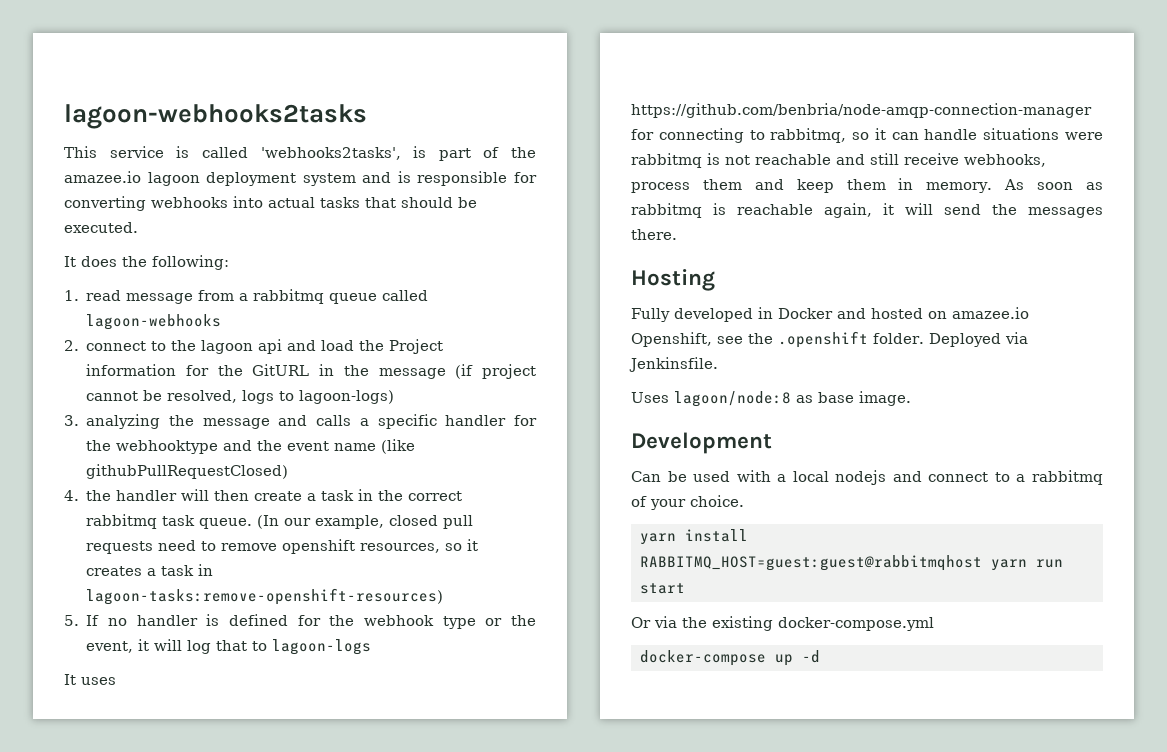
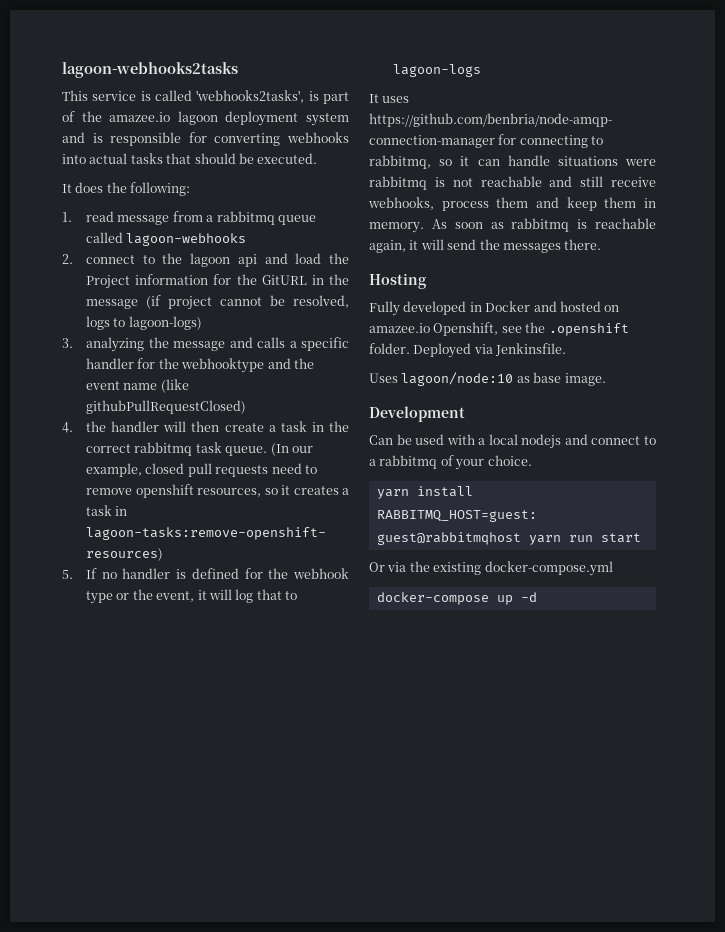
- Uses lagoon/node:8 as base image.
+ Uses lagoon/node:10 as base image.

